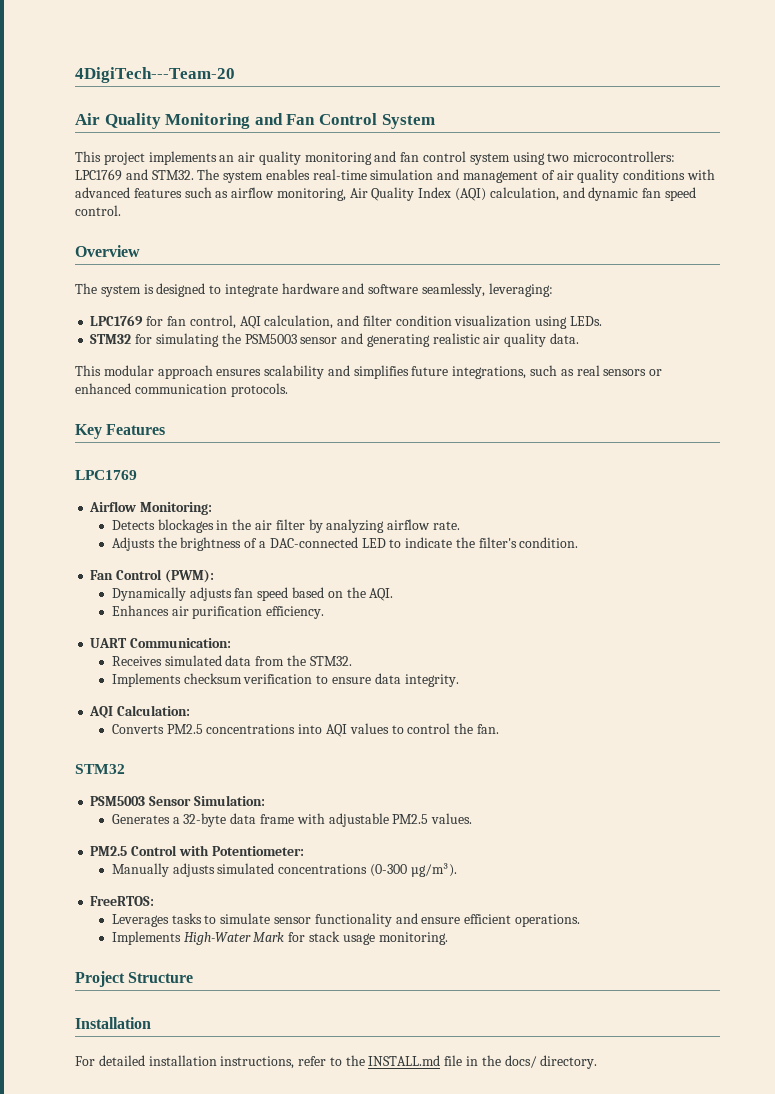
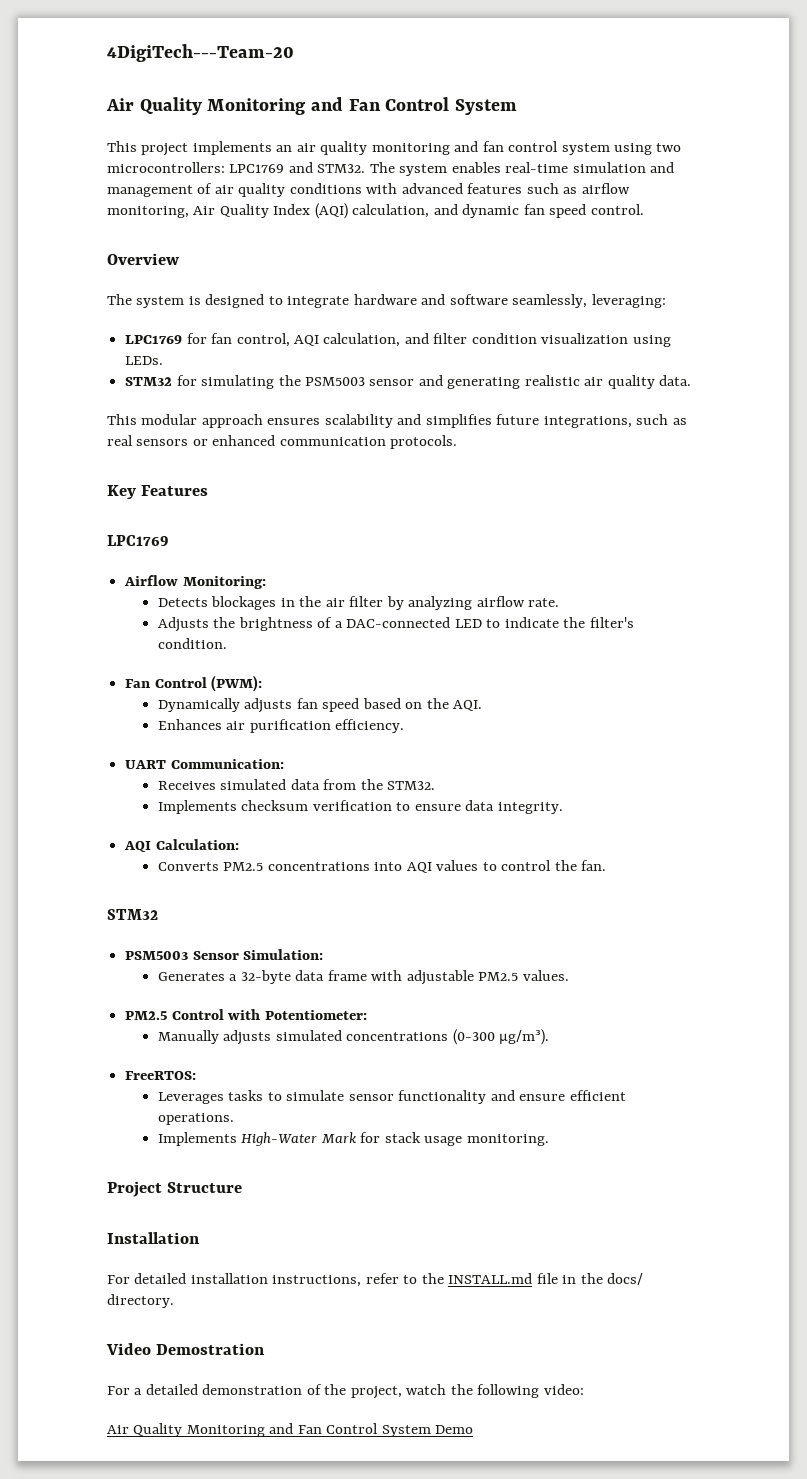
+ Video Demostration
+ For a detailed demonstration of the project, watch the following video:
+ Air Quality Monitoring and Fan Control System Demo

